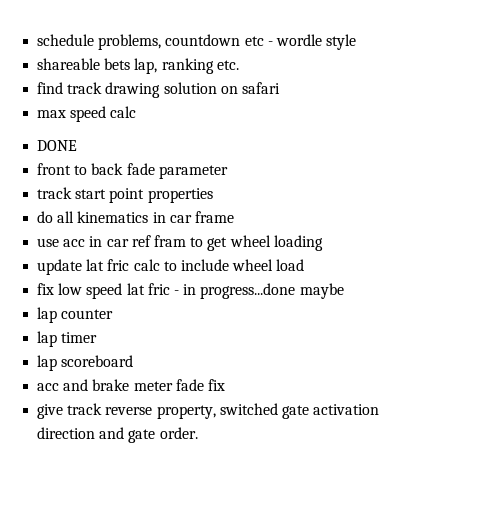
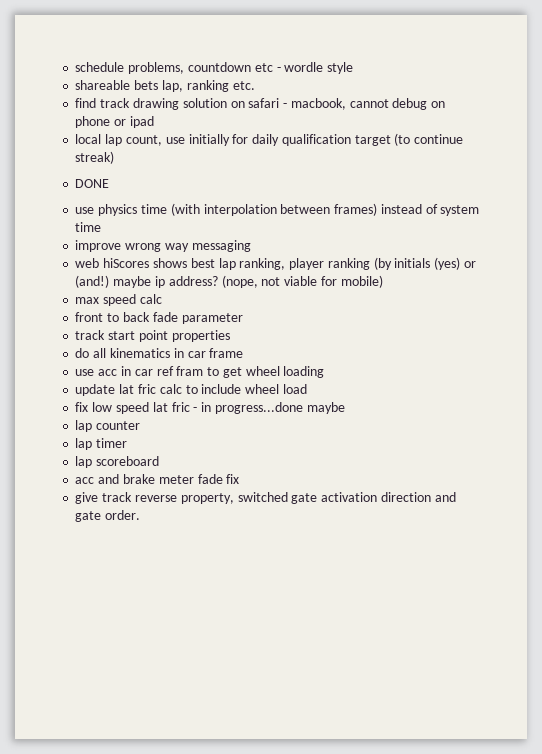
- find track drawing solution on safari
+ find track drawing solution on safari - macbook, cannot debug on phone or ipad
+ local lap count, use initially for daily qualification target (to continue streak)
+ DONE
+ use physics time (with interpolation between frames) instead of system time
+ improve wrong way messaging
+ web hiScores shows best lap ranking, player ranking (by initials (yes) or (and!) maybe ip address? (nope, not viable for mobile)
- DONE

